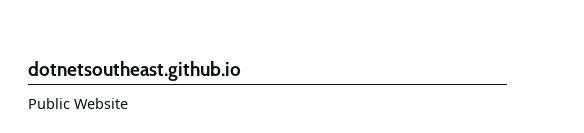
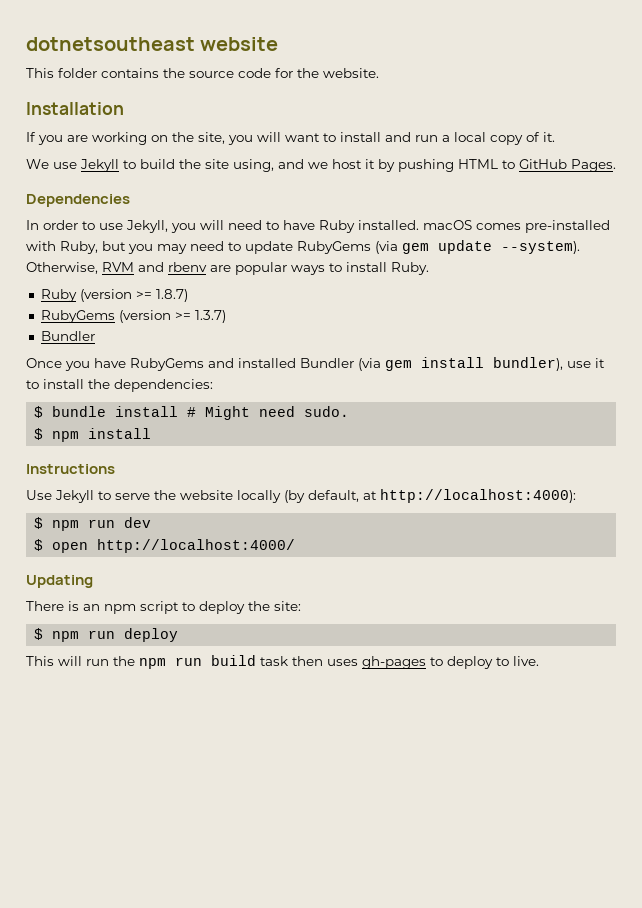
- dotnetsoutheast.github.io
- Public Website
+ dotnetsoutheast website
+ This folder contains the source code for the website.
+ Installation
+ If you are working on the site, you will want to install and run a local copy of it.
+ We use Jekyll to build the site using, and we host it by pushing HTML to GitHub Pages.
+ Dependencies
+ In order to use Jekyll, you will need to have Ruby installed. macOS comes pre-installed with Ruby, but you may need to update RubyGems (via gem update --system). Otherwise, RVM and rbenv are popular ways to install Ruby.
+ Ruby (version >= 1.8.7)
+ RubyGems (version >= 1.3.7)
+ Bundler
+ Once you have RubyGems and installed Bundler (via gem install bundler), use it to install the dependencies:
+ $ bundle install # Might need sudo.
+ $ npm install
+ Instructions
+ Use Jekyll to serve the website locally (by default, at http://localhost:4000):
+ $ npm run dev
+ $ open http://localhost:4000/
+ Updating
+ There is an npm script to deploy the site:
+ $ npm run deploy
+ This will run the npm run build task then uses gh-pages to deploy to live.

